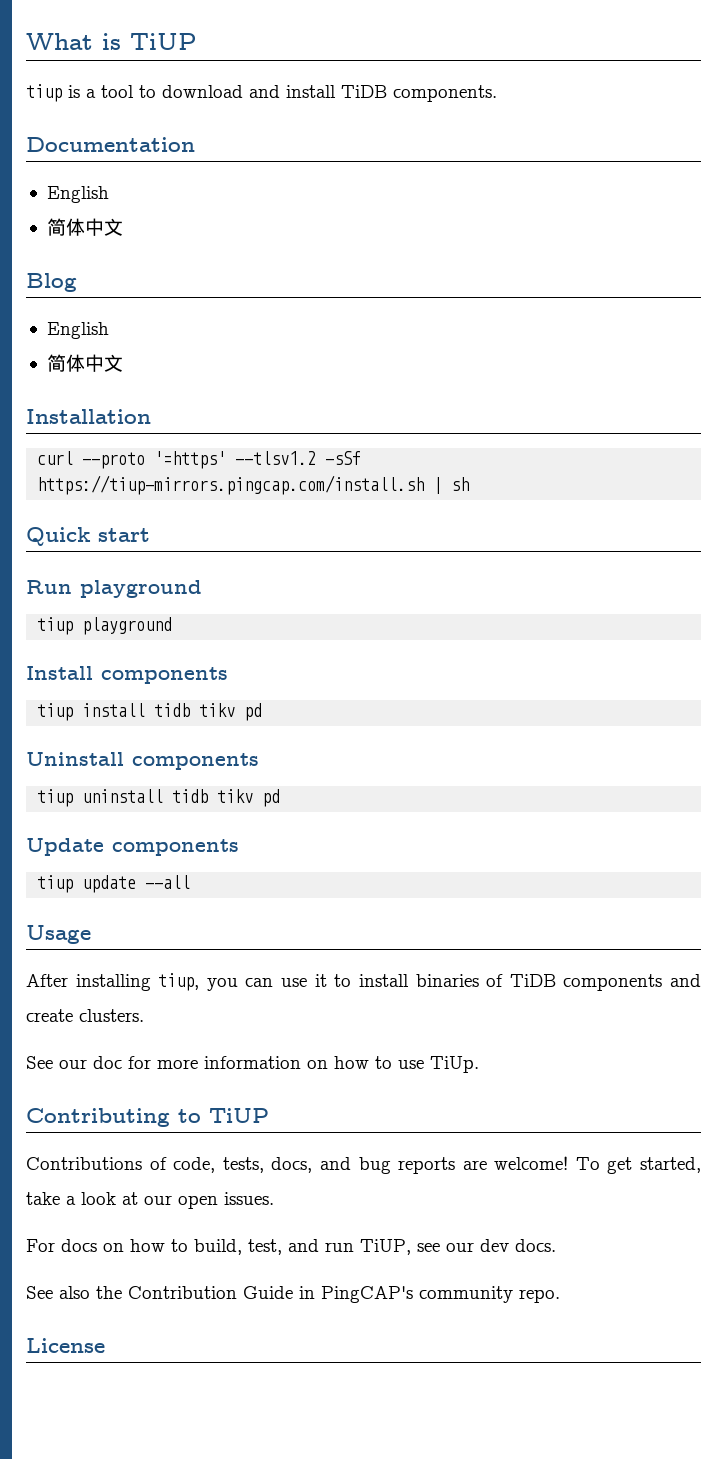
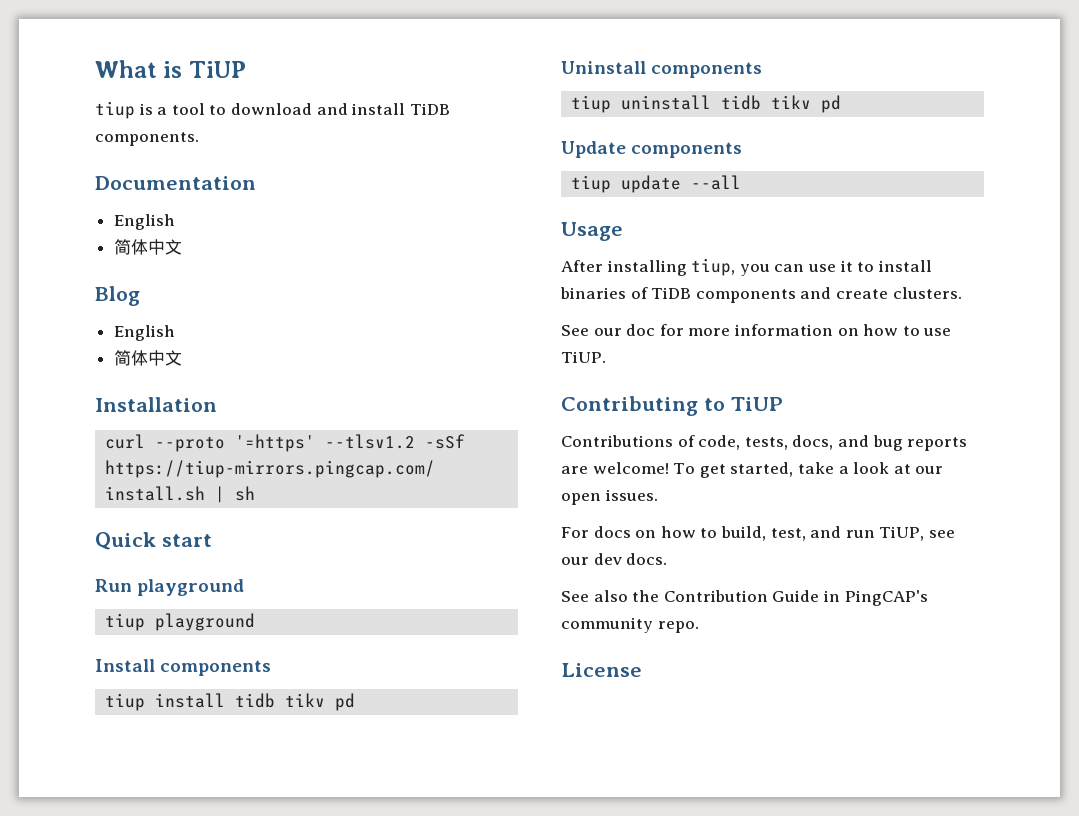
- See our doc for more information on how to use TiUp.
+ See our doc for more information on how to use TiUP.

